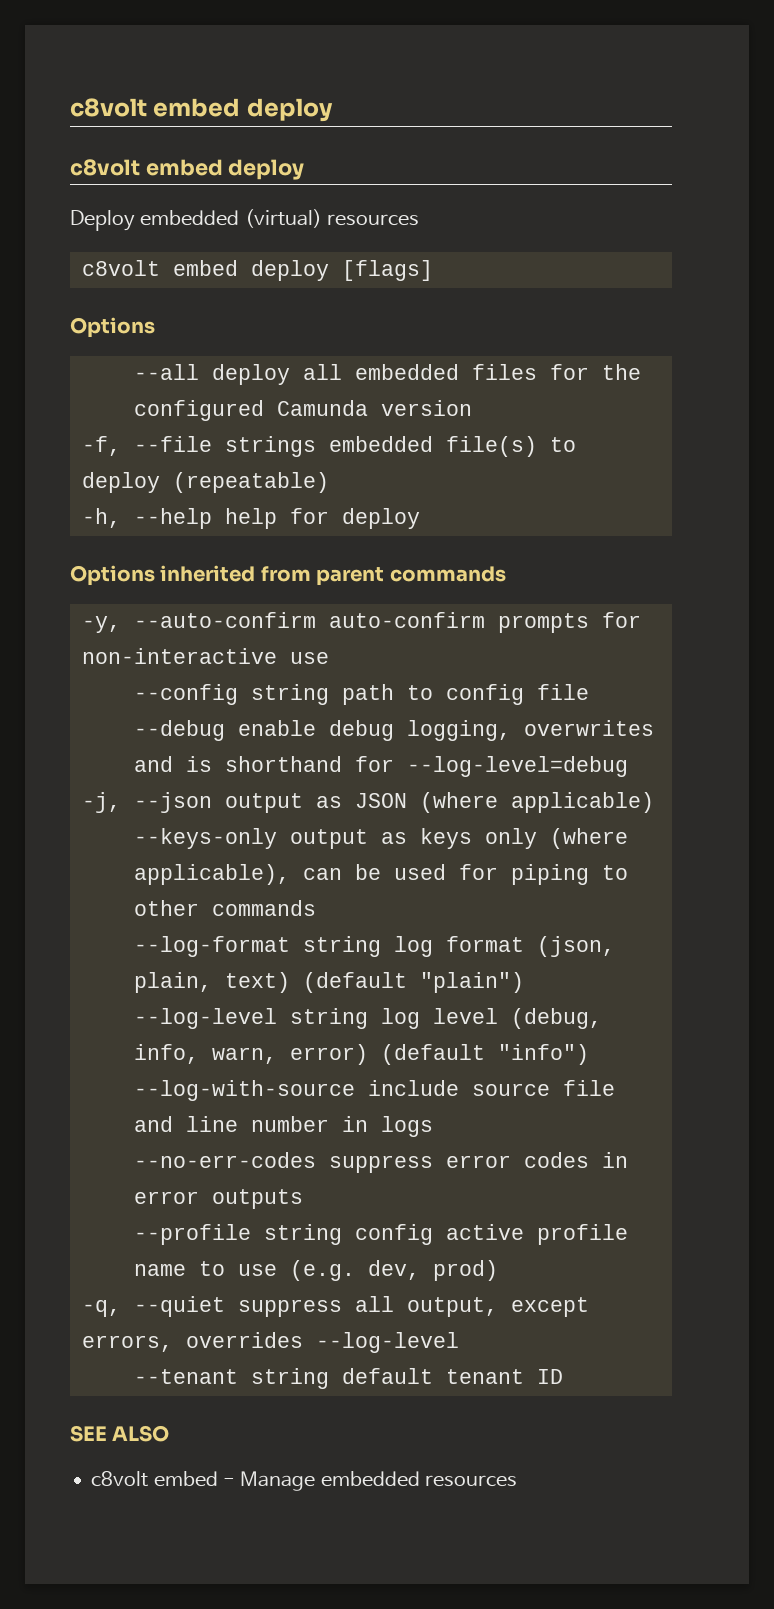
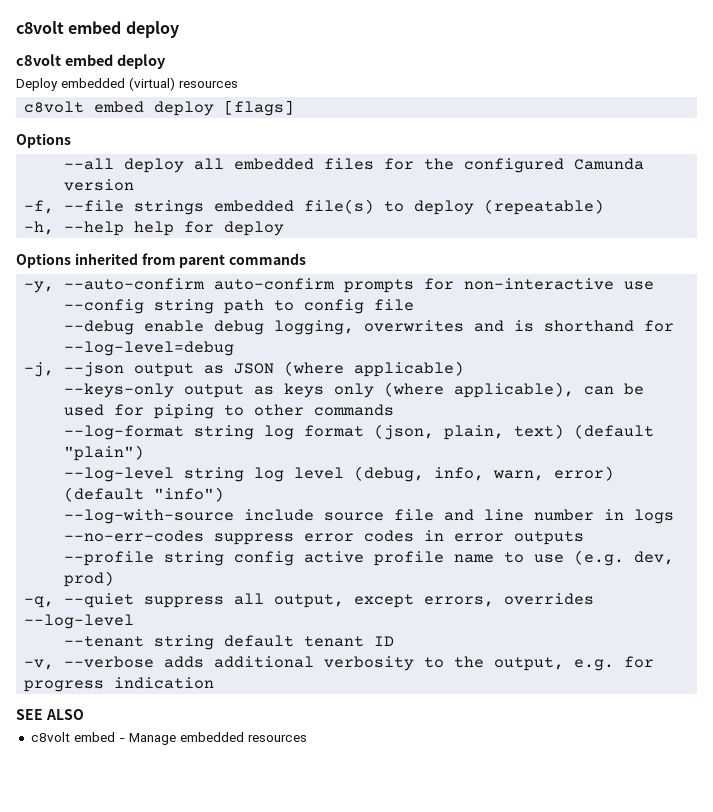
+ -v, --verbose adds additional verbosity to the output, e.g. for progress indication

